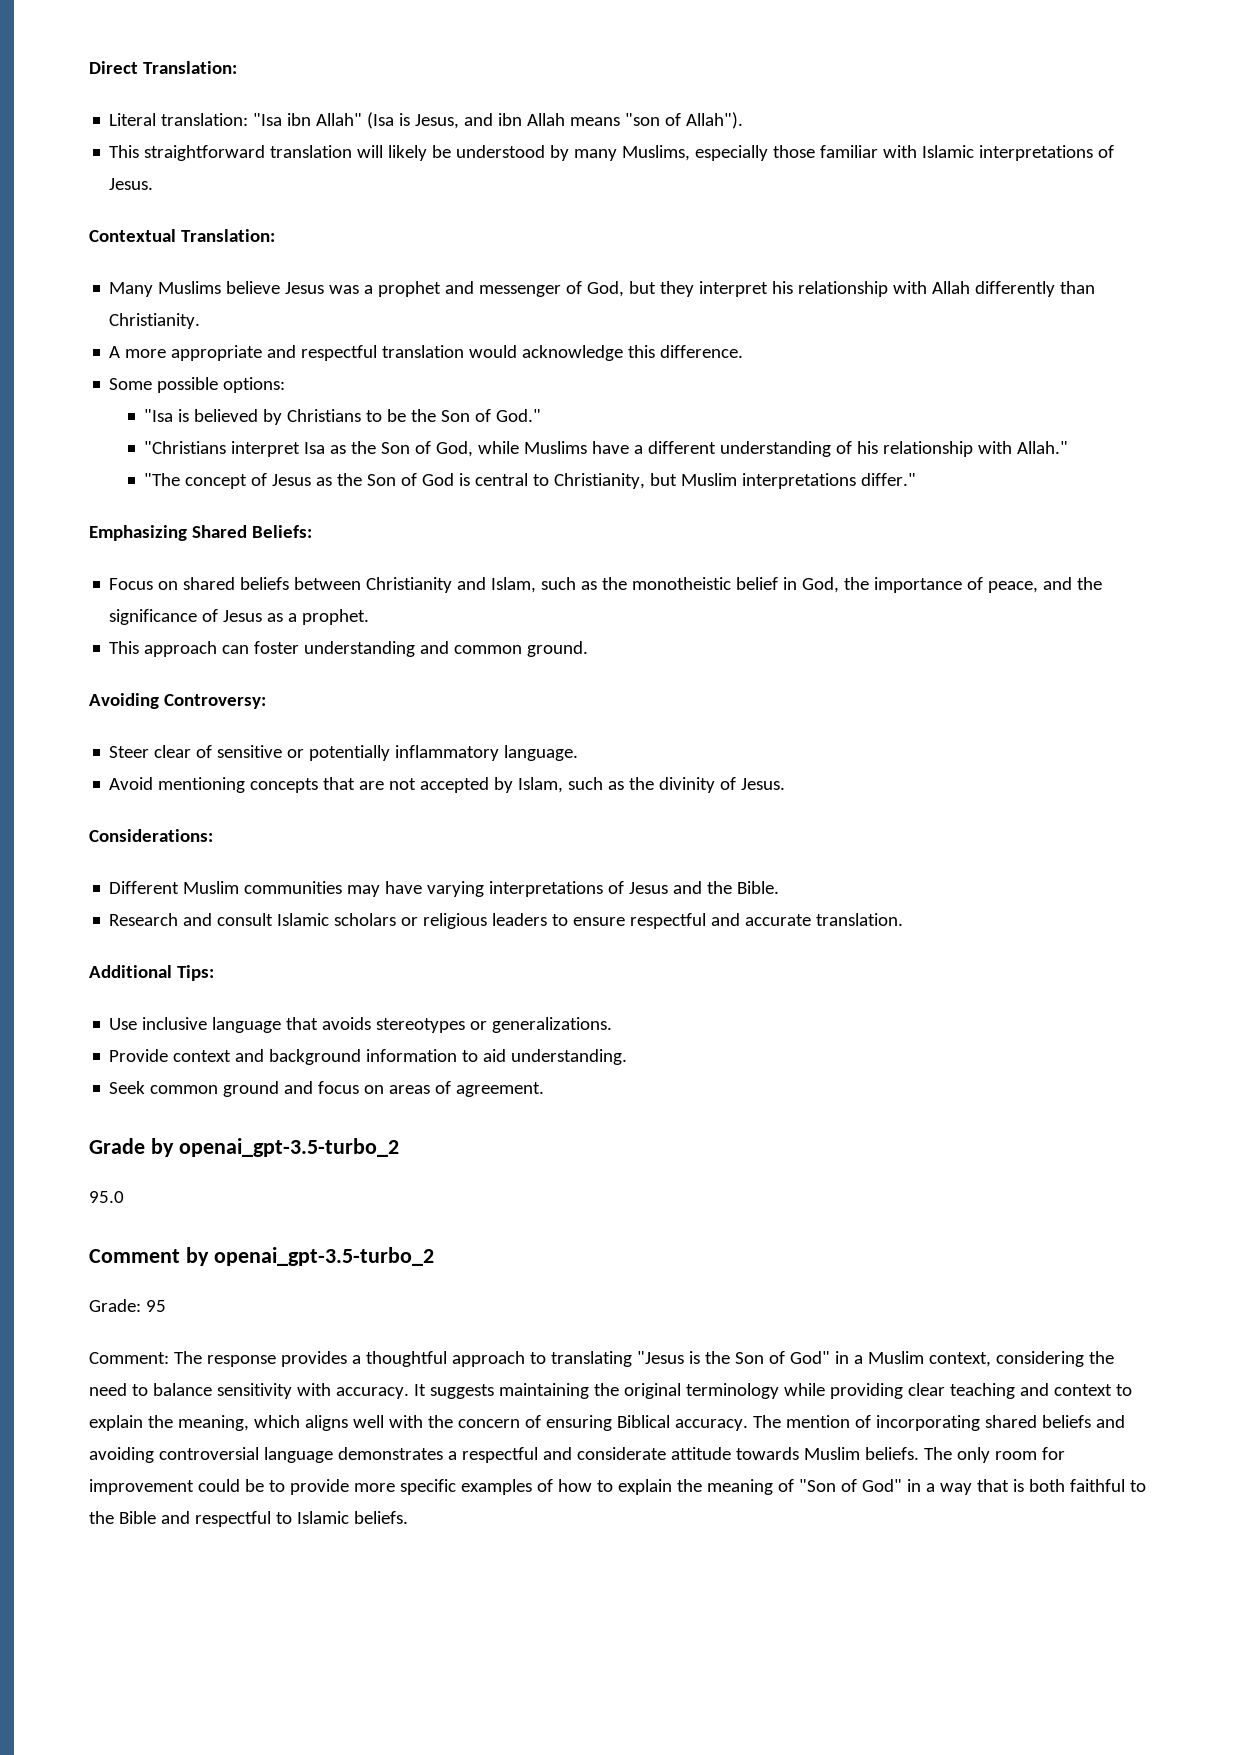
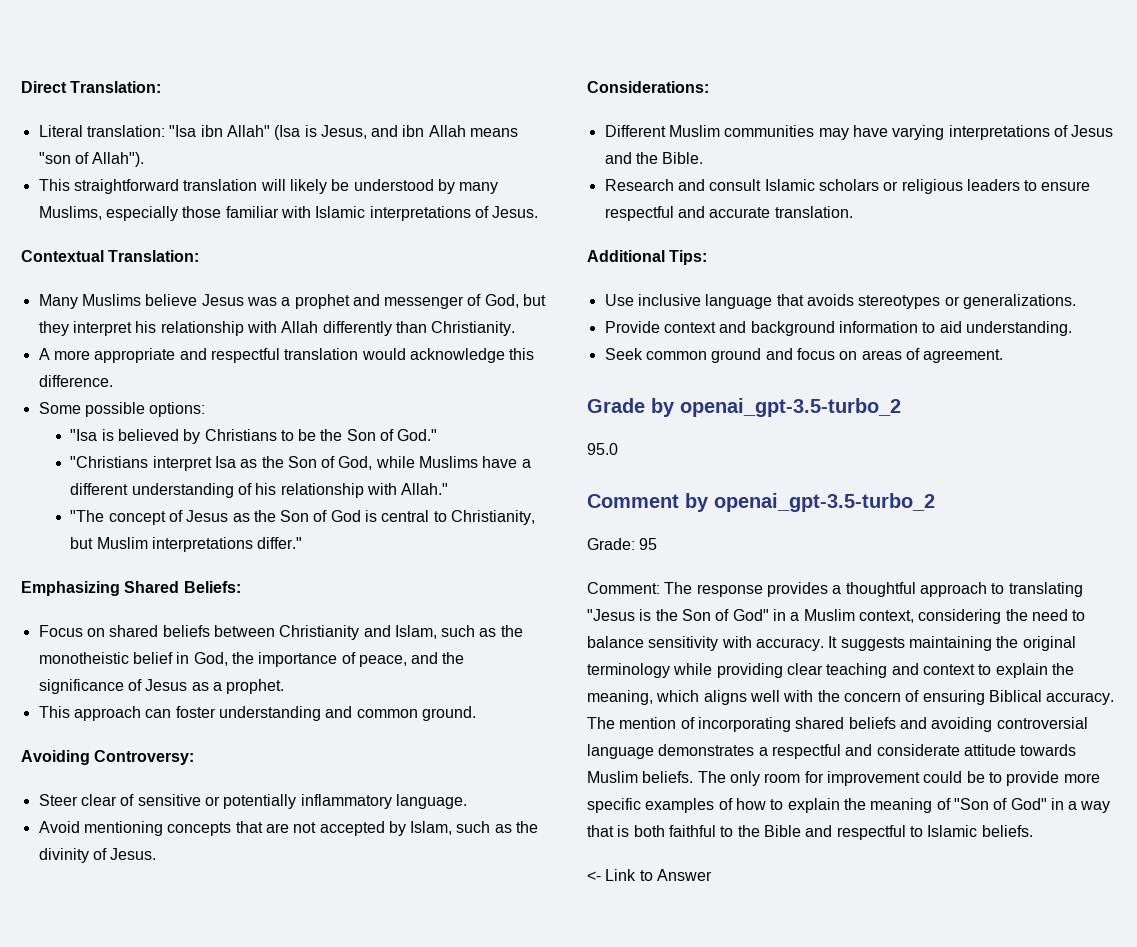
+ <- Link to Answer

